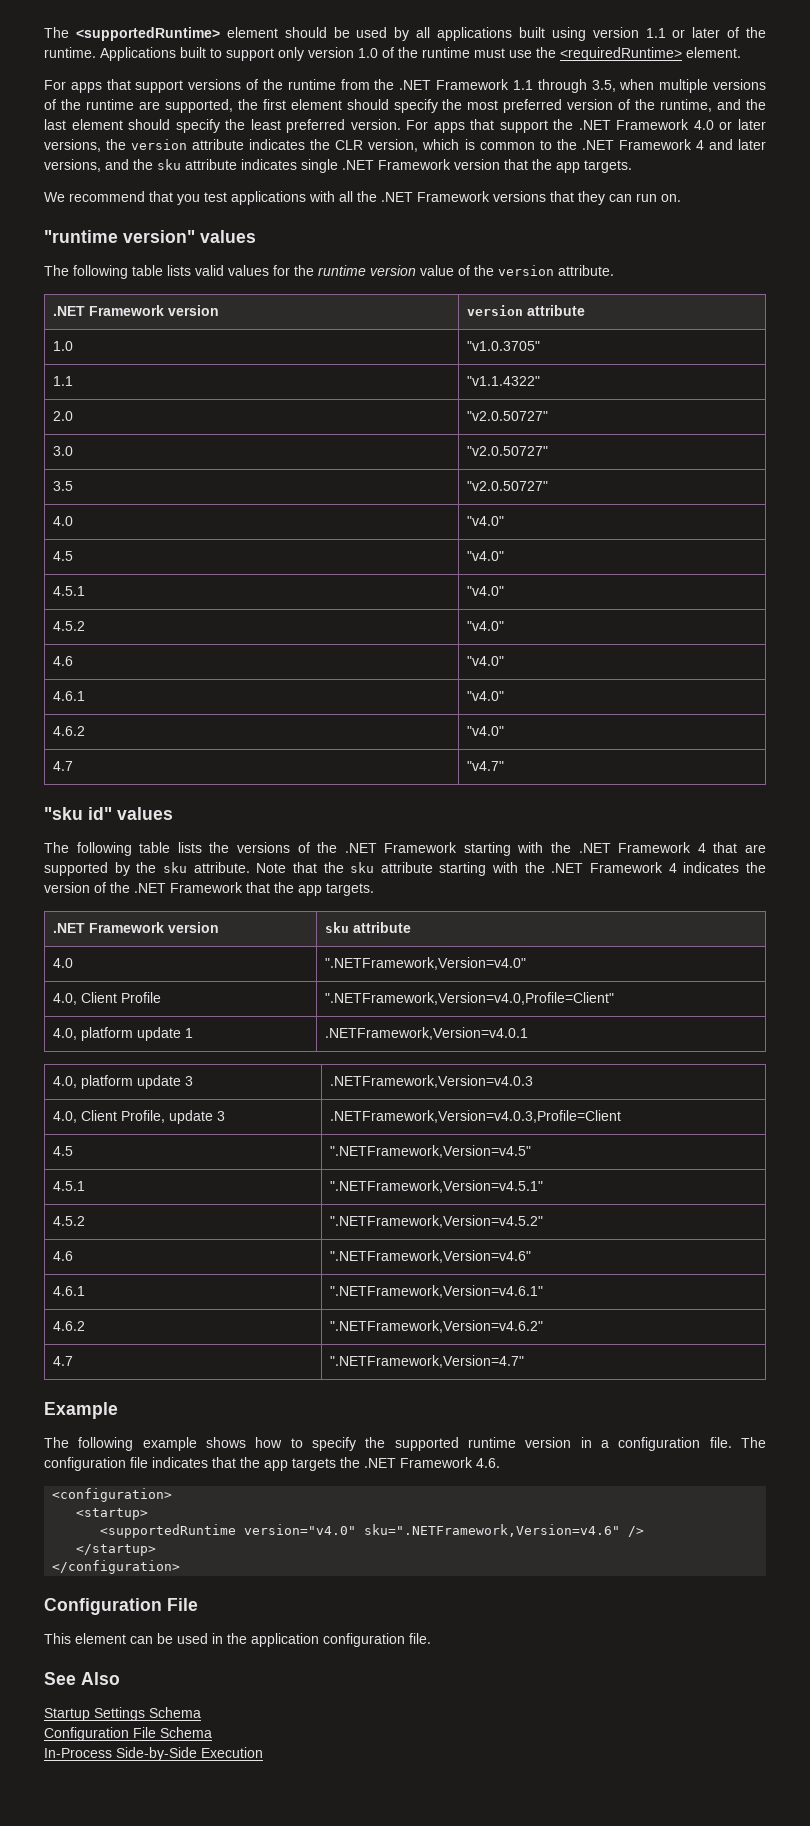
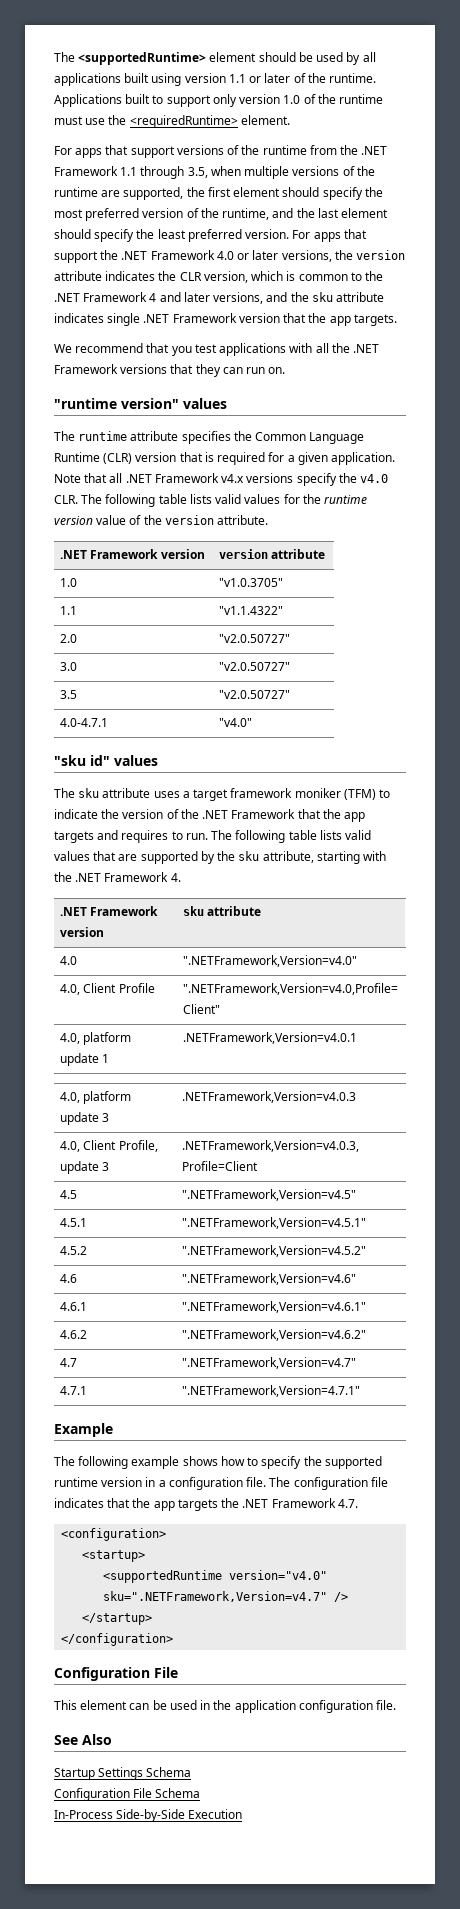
- The following table lists valid values for the runtime version value of the version attribute.
+ The runtime attribute specifies the Common Language Runtime (CLR) version that is required for a given application. Note that all .NET Framework v4.x versions specify the v4.0 CLR. The following table lists valid values for the runtime version value of the version attribute.
- 4.0 | "v4.0"
- 4.5 | "v4.0"
- 4.5.1 | "v4.0"
- 4.5.2 | "v4.0"
- 4.6 | "v4.0"
- 4.6.1 | "v4.0"
- 4.6.2 | "v4.0"
- 4.7 | "v4.7"
+ 4.0-4.7.1 | "v4.0"
  "sku id" values
- The following table lists the versions of the .NET Framework starting with the .NET Framework 4 that are supported by the sku attribute. Note that the sku attribute starting with the .NET Framework 4 indicates the version of the .NET Framework that the app targets.
+ The sku attribute uses a target framework moniker (TFM) to indicate the version of the .NET Framework that the app targets and requires to run. The following table lists valid values that are supported by the sku attribute, starting with the .NET Framework 4.
- 4.7 | ".NETFramework,Version=4.7"
+ 4.7 | ".NETFramework,Version=v4.7"
+ 4.7.1 | ".NETFramework,Version=4.7.1"
- The configuration file indicates that the app targets the .NET Framework 4.6.
+ The configuration file indicates that the app targets the .NET Framework 4.7.
- <supportedRuntime version="v4.0" sku=".NETFramework,Version=v4.6" />
+ <supportedRuntime version="v4.0" sku=".NETFramework,Version=v4.7" />

